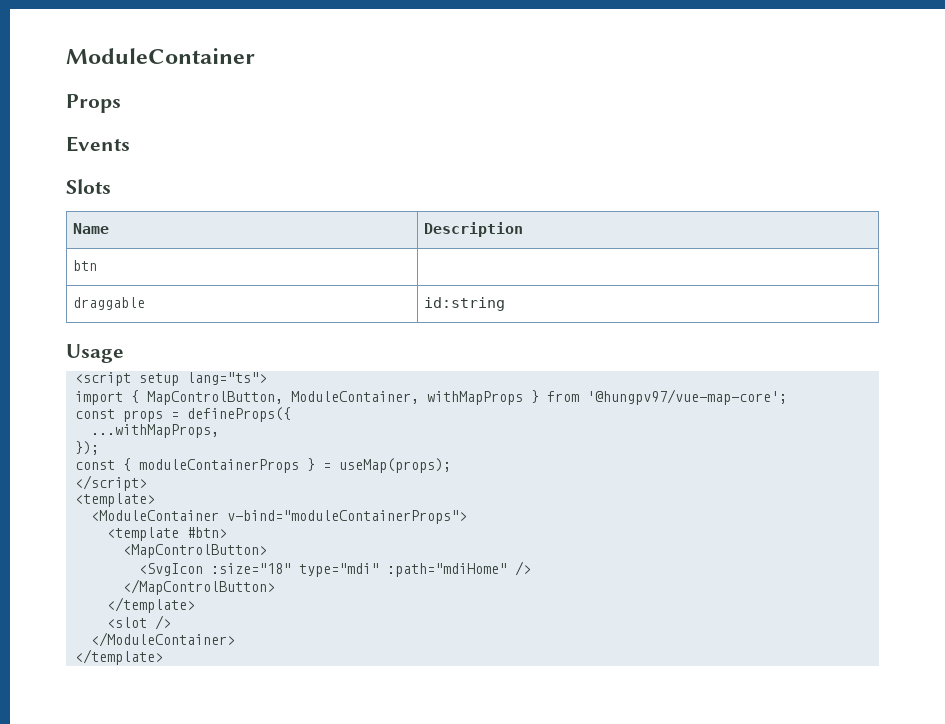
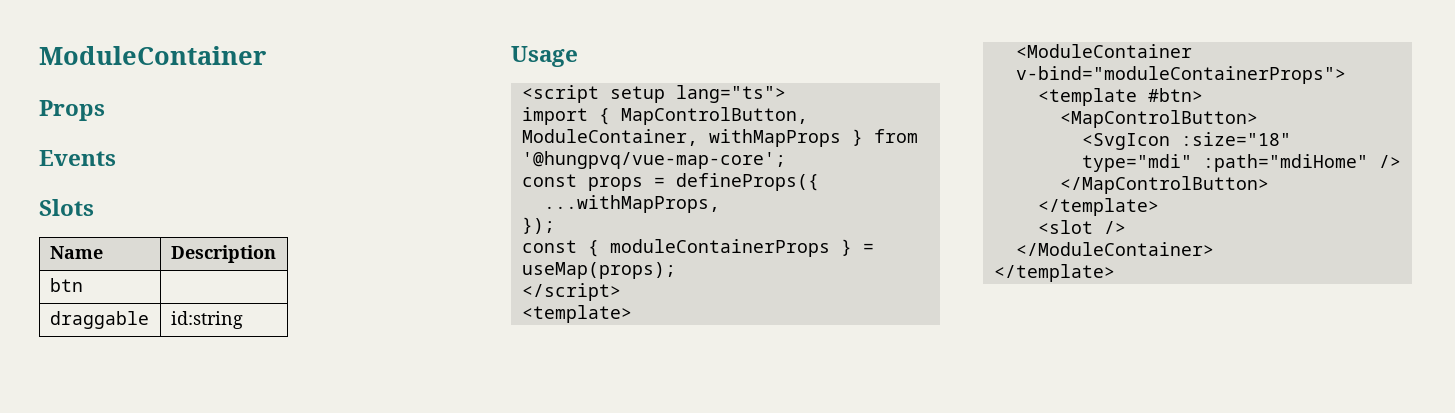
- import { MapControlButton, ModuleContainer, withMapProps } from '@hungpv97/vue-map-core';
+ import { MapControlButton, ModuleContainer, withMapProps } from '@hungpvq/vue-map-core';

